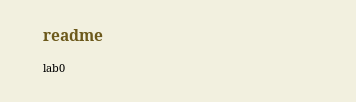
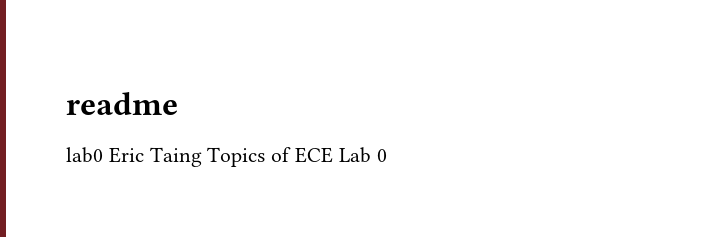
- lab0
+ lab0 Eric Taing Topics of ECE Lab 0

